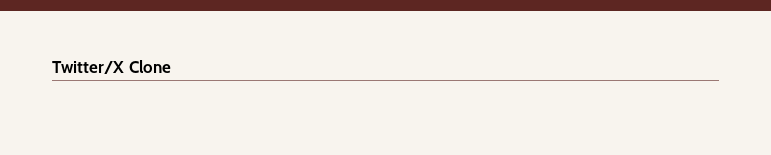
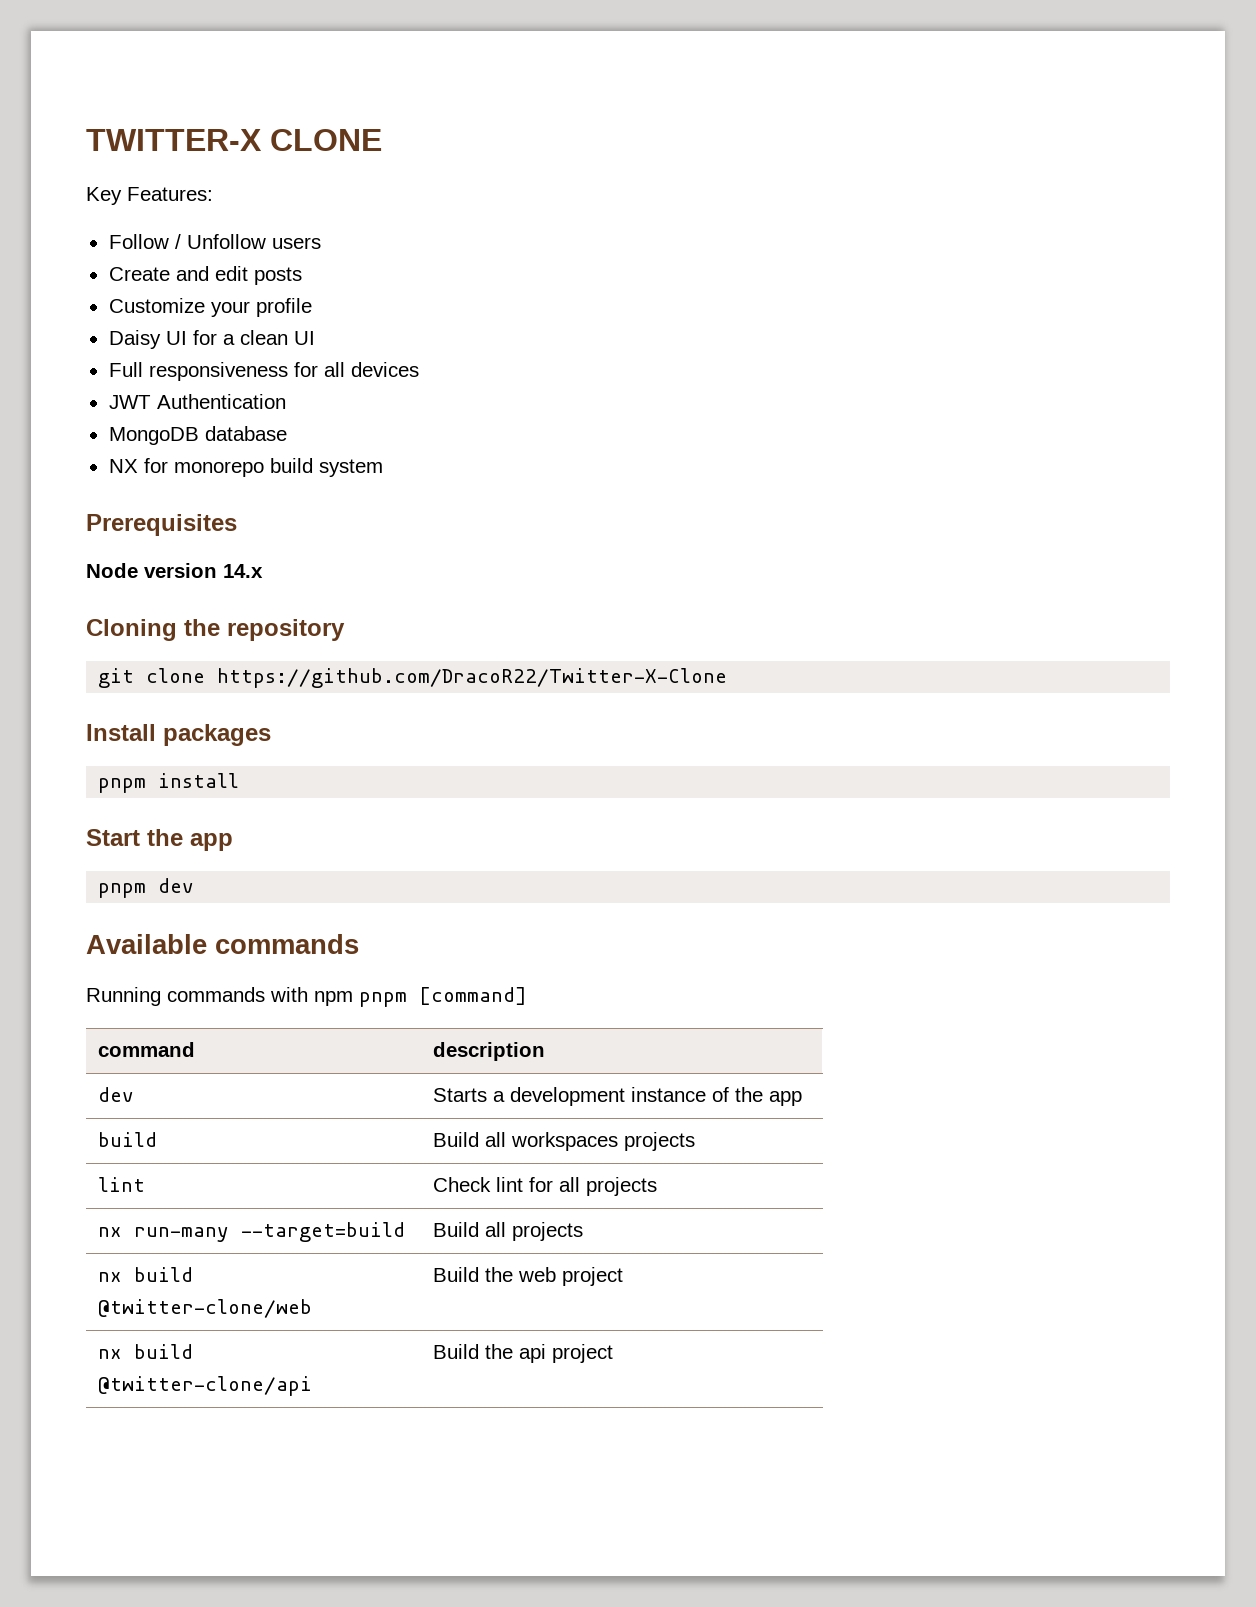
- Twitter/X Clone
+ TWITTER-X CLONE
+ Key Features:
+ Follow / Unfollow users
+ Create and edit posts
+ Customize your profile
+ Daisy UI for a clean UI
+ Full responsiveness for all devices
+ JWT Authentication
+ MongoDB database
+ NX for monorepo build system
+ Prerequisites
+ Node version 14.x
+ Cloning the repository
+ git clone https://github.com/DracoR22/Twitter-X-Clone
+ Install packages
+ pnpm install
+ Start the app
+ pnpm dev
+ Available commands
+ Running commands with npm pnpm [command]
+ command | description
+ dev | Starts a development instance of the app
+ build | Build all workspaces projects
+ lint | Check lint for all projects
+ nx run-many --target=build | Build all projects
+ nx build @twitter-clone/web | Build the web project
+ nx build @twitter-clone/api | Build the api project

